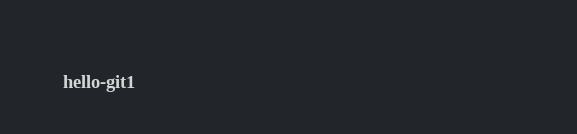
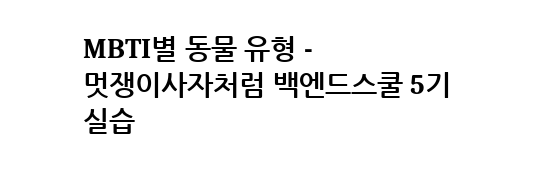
- hello-git1
+ MBTI별 동물 유형 - 멋쟁이사자처럼 백엔드스쿨 5기 실습

